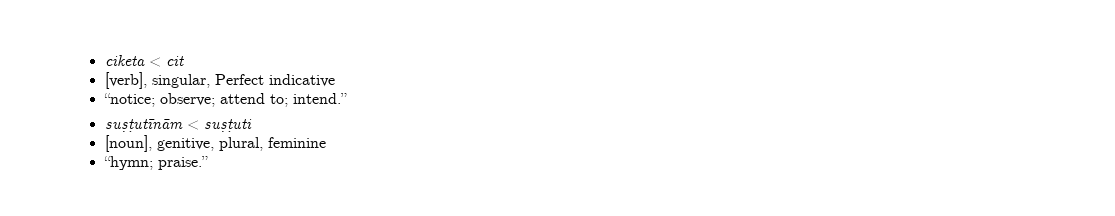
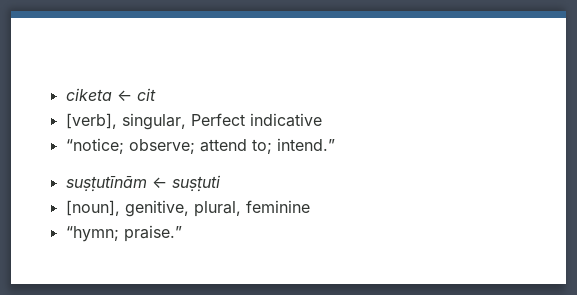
- ciketa < cit
+ ciketa ← cit
- suṣṭutīnām < suṣṭuti
+ suṣṭutīnām ← suṣṭuti

